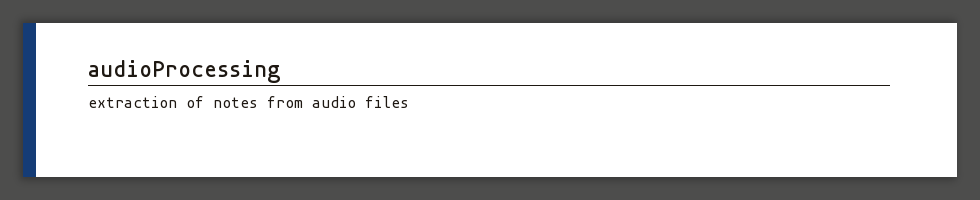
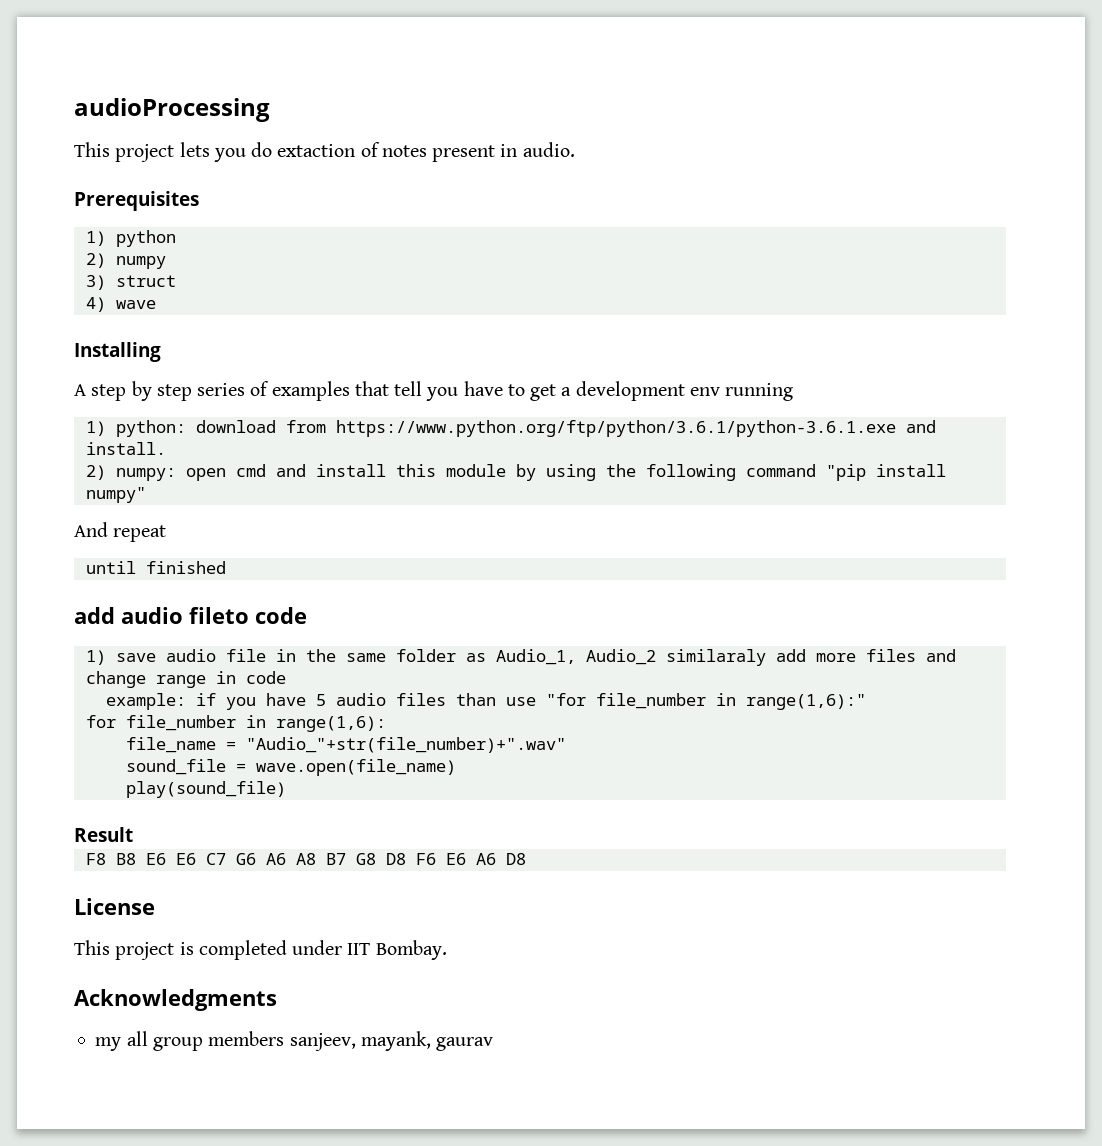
- extraction of notes from audio files
+ This project lets you do extaction of notes present in audio.
+ Prerequisites
+ 1) python
+ 2) numpy
+ 3) struct
+ 4) wave
+ Installing
+ A step by step series of examples that tell you have to get a development env running
+ 1) python: download from https://www.python.org/ftp/python/3.6.1/python-3.6.1.exe and install.
+ 2) numpy: open cmd and install this module by using the following command "pip install numpy"
+ And repeat
+ until finished
+ add audio fileto code
+ 1) save audio file in the same folder as Audio_1, Audio_2 similaraly add more files and change range in code
+ example: if you have 5 audio files than use "for file_number in range(1,6):"
+ for file_number in range(1,6):
+ file_name = "Audio_"+str(file_number)+".wav"
+ sound_file = wave.open(file_name)
+ play(sound_file)
+ Result
+ F8 B8 E6 E6 C7 G6 A6 A8 B7 G8 D8 F6 E6 A6 D8
+ License
+ This project is completed under IIT Bombay.
+ Acknowledgments
+ my all group members sanjeev, mayank, gaurav

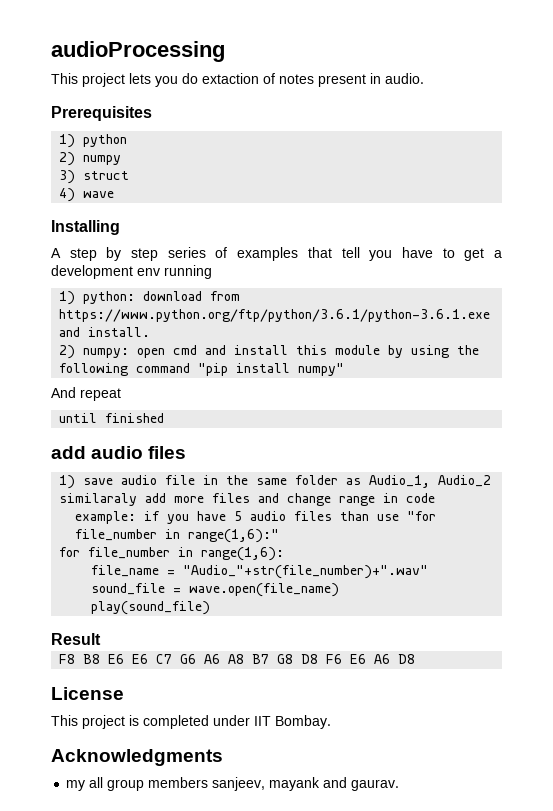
- add audio fileto code
+ add audio files
- my all group members sanjeev, mayank, gaurav
+ my all group members sanjeev, mayank and gaurav.

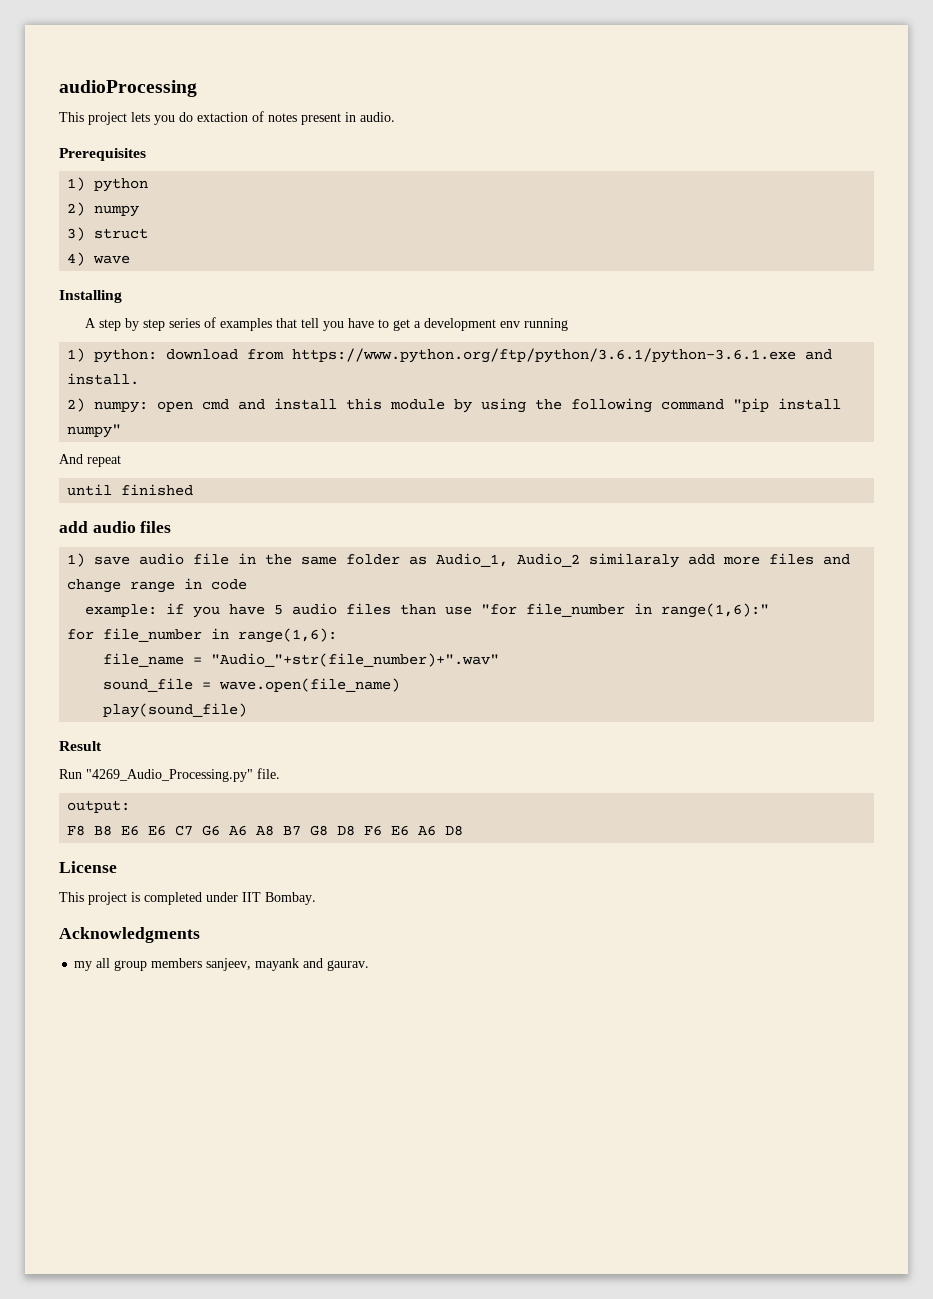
+ Run "4269_Audio_Processing.py" file.
+ output:

